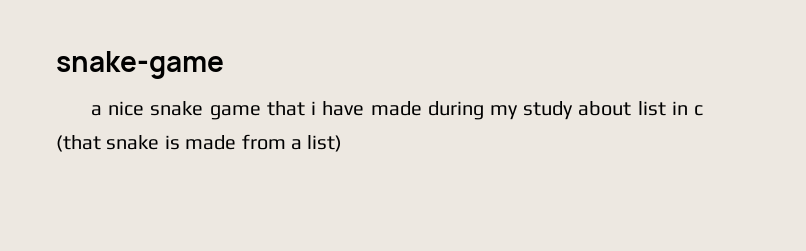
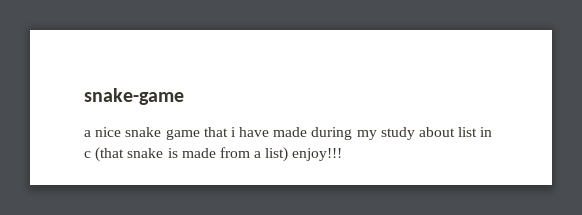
- a nice snake game that i have made during my study about list in c (that snake is made from a list)
+ a nice snake game that i have made during my study about list in c (that snake is made from a list) enjoy!!!

